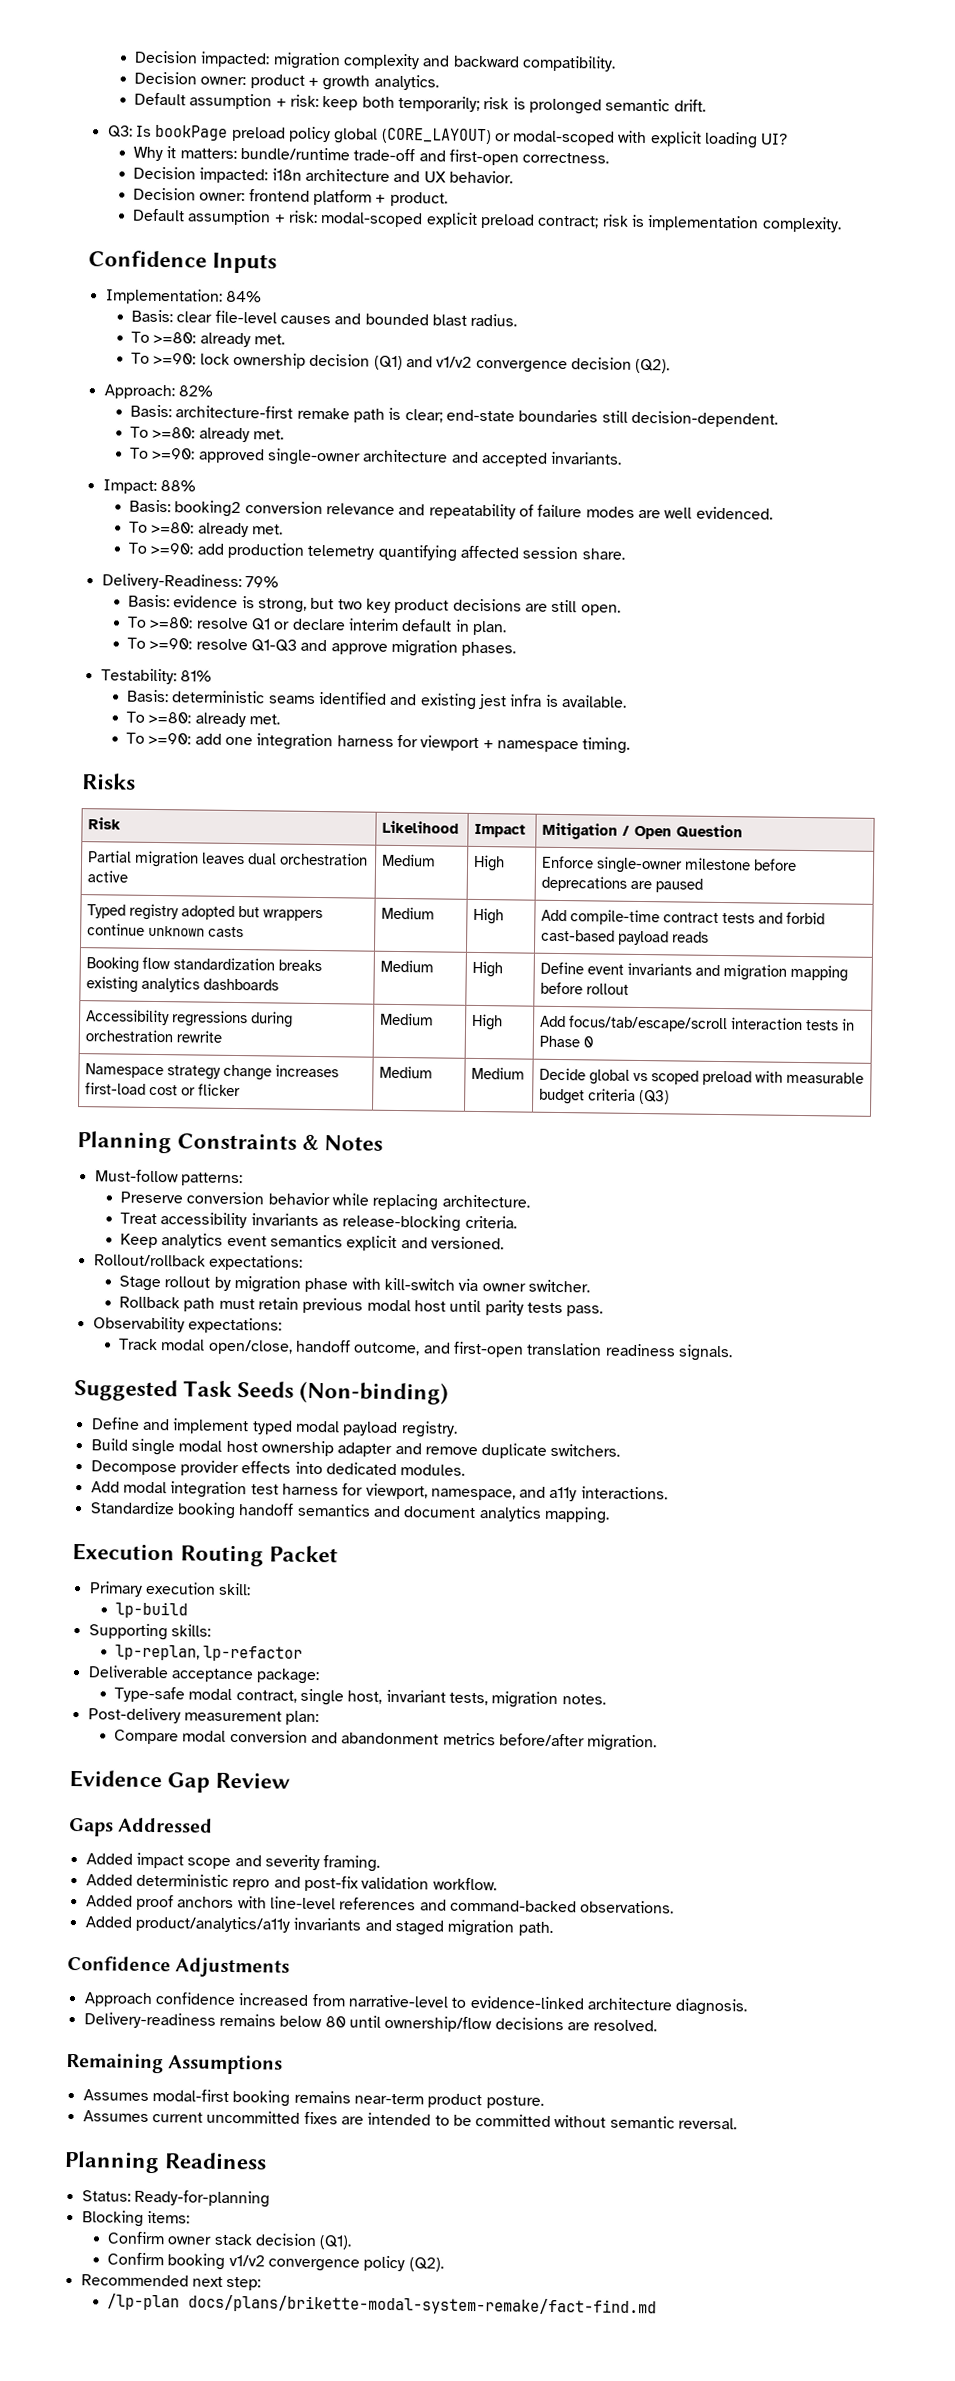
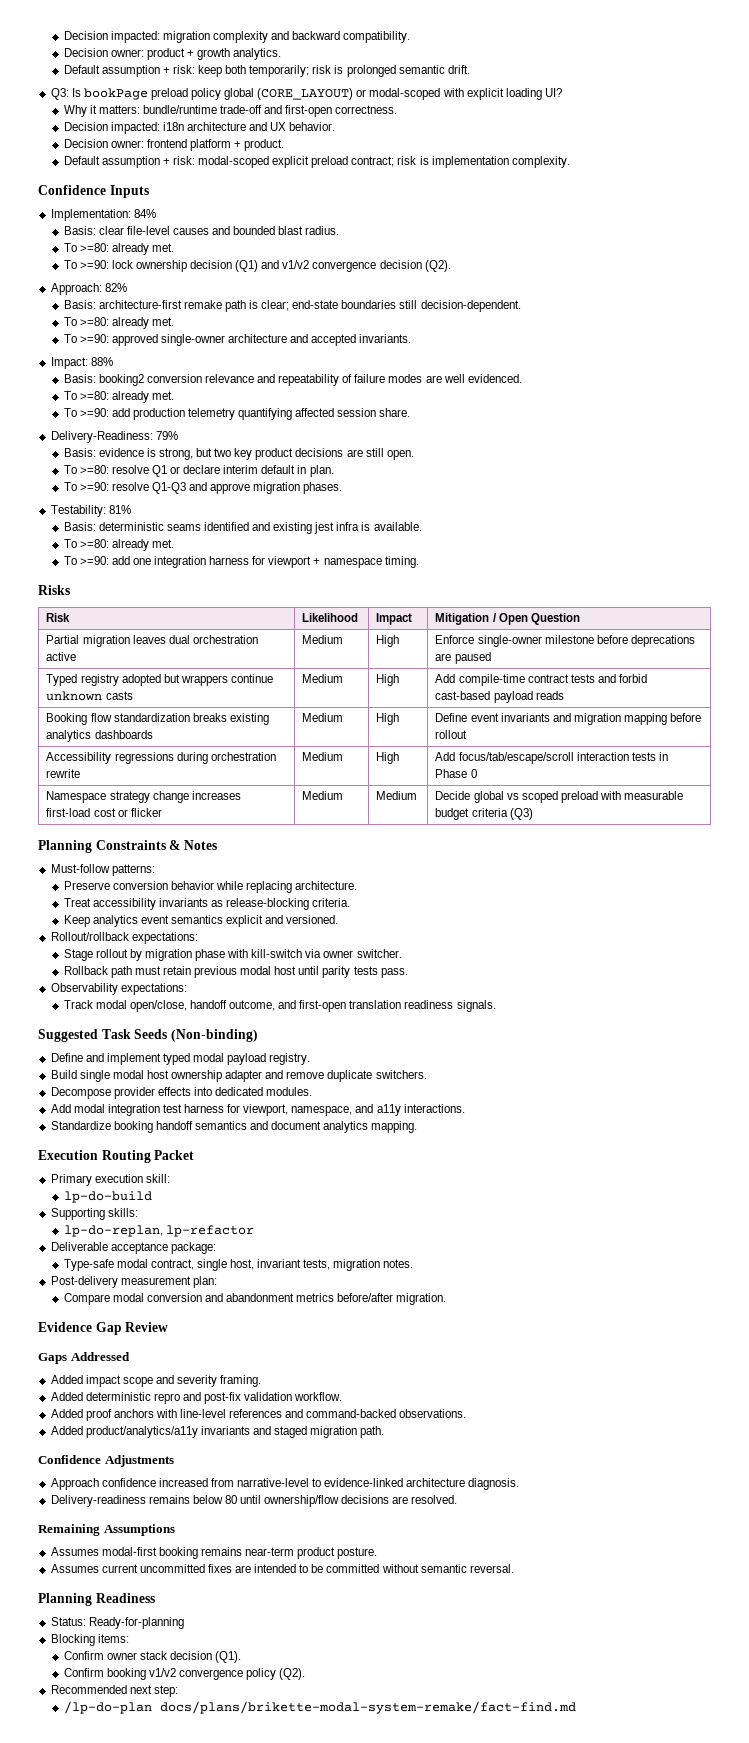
- lp-build
+ lp-do-build
- lp-replan, lp-refactor
+ lp-do-replan, lp-refactor
- /lp-plan docs/plans/brikette-modal-system-remake/fact-find.md
+ /lp-do-plan docs/plans/brikette-modal-system-remake/fact-find.md

